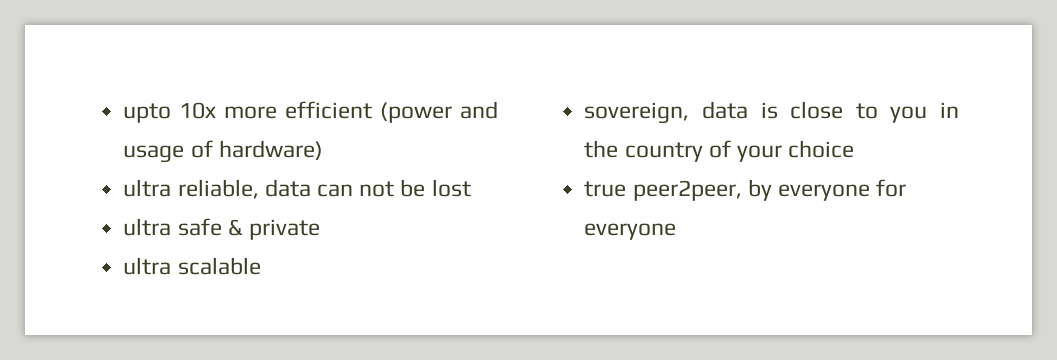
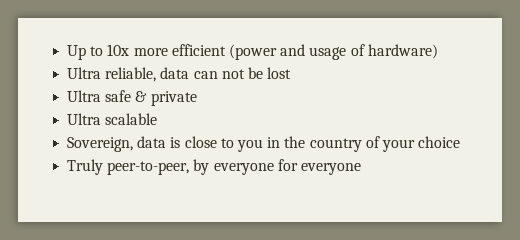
- upto 10x more efficient (power and usage of hardware)
+ Up to 10x more efficient (power and usage of hardware)
- ultra reliable, data can not be lost
+ Ultra reliable, data can not be lost
- ultra safe & private
+ Ultra safe & private
- ultra scalable
+ Ultra scalable
- sovereign, data is close to you in the country of your choice
+ Sovereign, data is close to you in the country of your choice
- true peer2peer, by everyone for everyone
+ Truly peer-to-peer, by everyone for everyone

